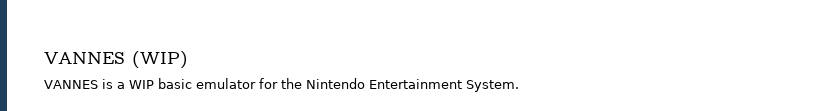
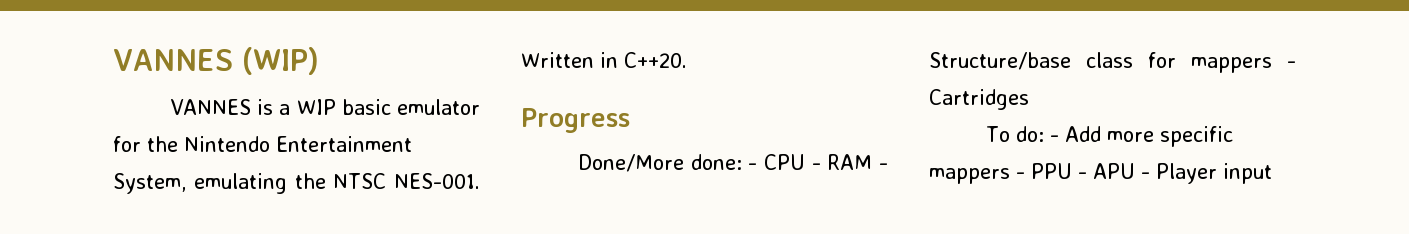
- VANNES is a WIP basic emulator for the Nintendo Entertainment System.
+ VANNES is a WIP basic emulator for the Nintendo Entertainment System, emulating the NTSC NES-001. Written in C++20.
+ Progress
+ Done/More done: - CPU - RAM - Structure/base class for mappers - Cartridges
+ To do: - Add more specific mappers - PPU - APU - Player input

